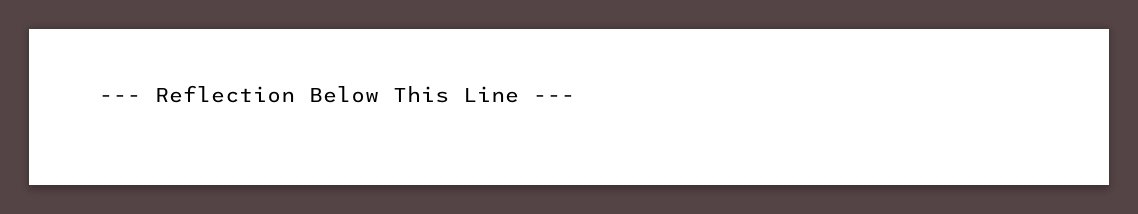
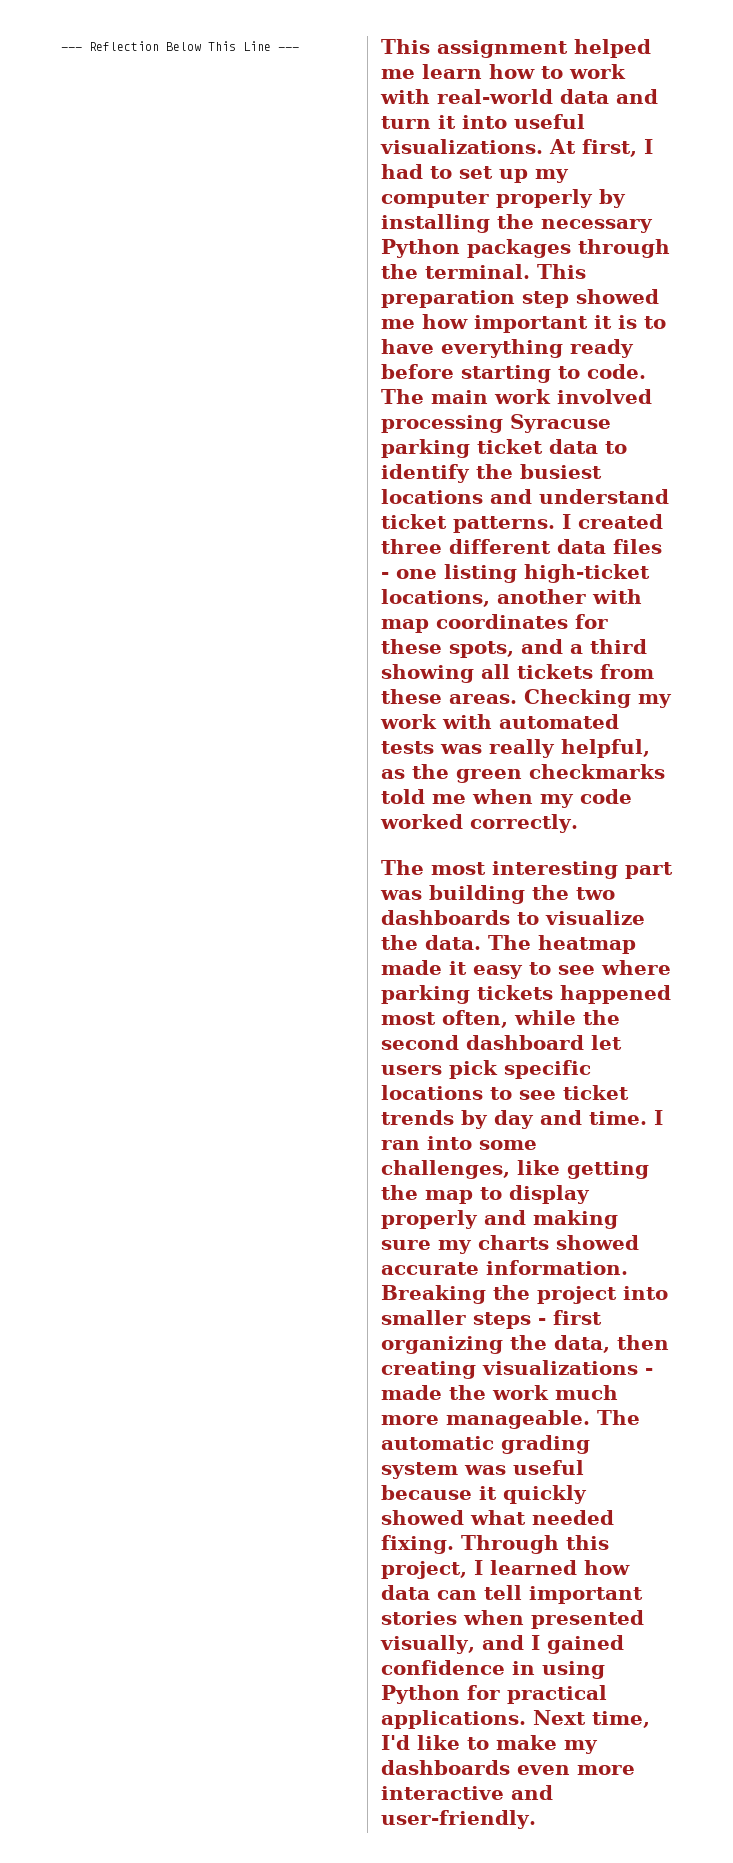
+ This assignment helped me learn how to work with real-world data and turn it into useful visualizations. At first, I had to set up my computer properly by installing the necessary Python packages through the terminal. This preparation step showed me how important it is to have everything ready before starting to code. The main work involved processing Syracuse parking ticket data to identify the busiest locations and understand ticket patterns. I created three different data files - one listing high-ticket locations, another with map coordinates for these spots, and a third showing all tickets from these areas. Checking my work with automated tests was really helpful, as the green checkmarks told me when my code worked correctly.
+ The most interesting part was building the two dashboards to visualize the data. The heatmap made it easy to see where parking tickets happened most often, while the second dashboard let users pick specific locations to see ticket trends by day and time. I ran into some challenges, like getting the map to display properly and making sure my charts showed accurate information. Breaking the project into smaller steps - first organizing the data, then creating visualizations - made the work much more manageable. The automatic grading system was useful because it quickly showed what needed fixing. Through this project, I learned how data can tell important stories when presented visually, and I gained confidence in using Python for practical applications. Next time, I'd like to make my dashboards even more interactive and user-friendly.

